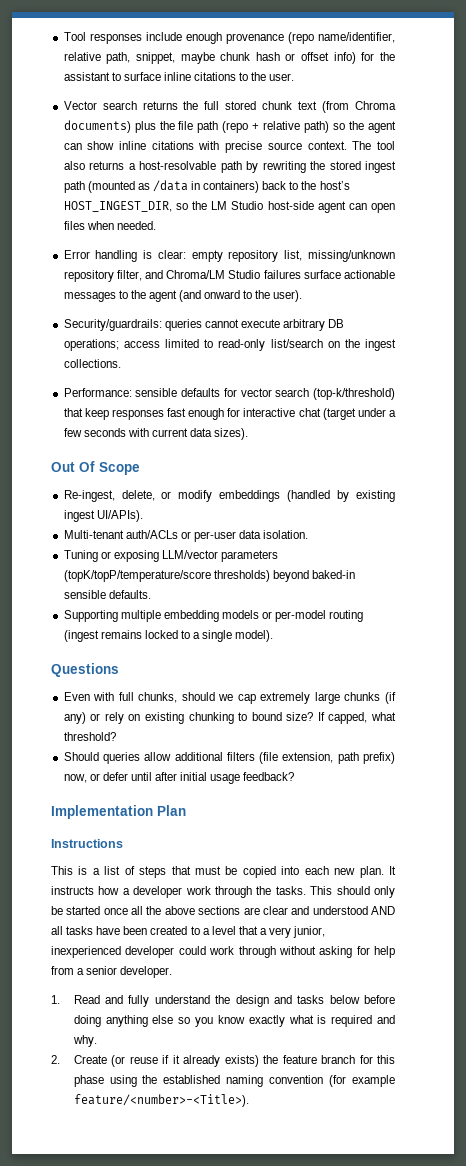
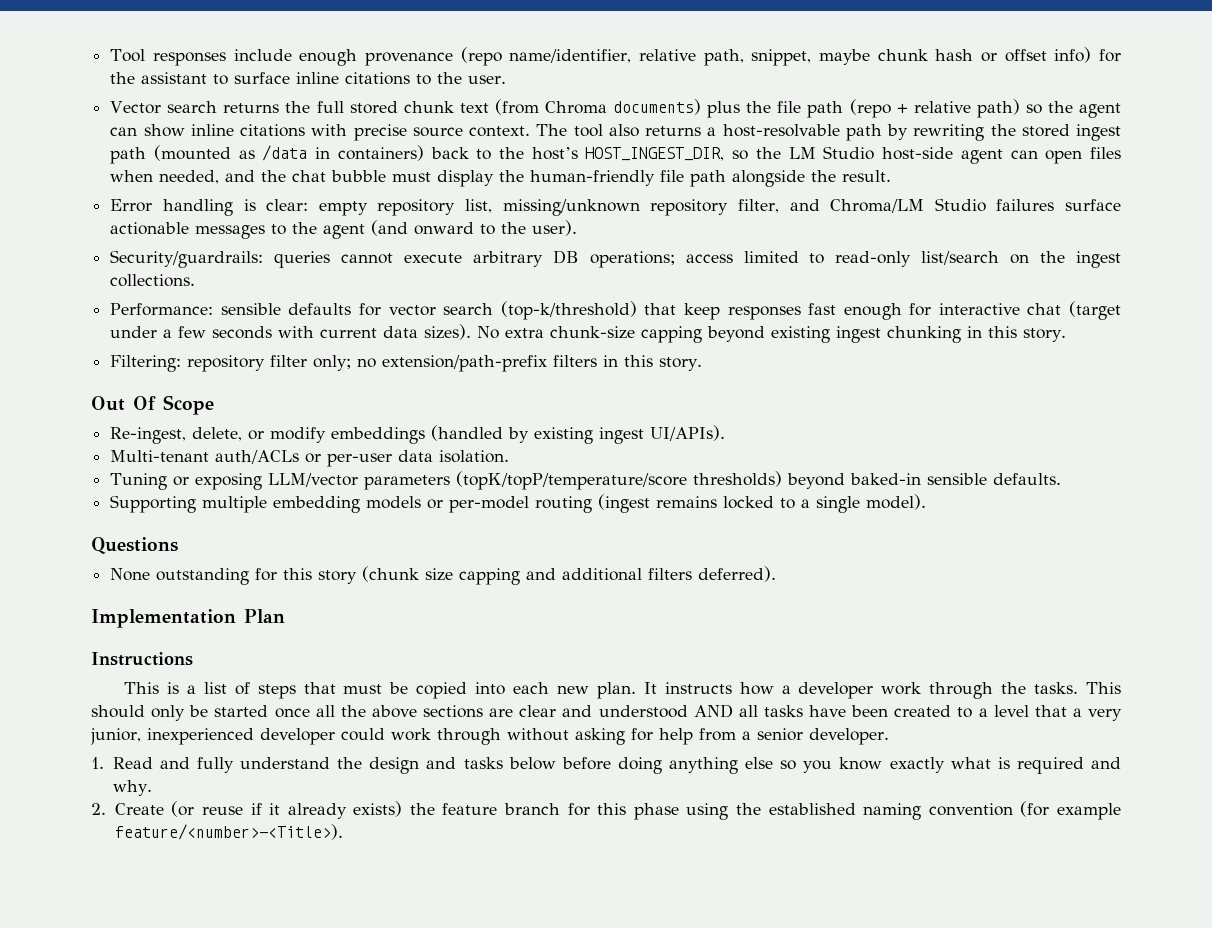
- The tool also returns a host-resolvable path by rewriting the stored ingest path (mounted as /data in containers) back to the host’s HOST_INGEST_DIR, so the LM Studio host-side agent can open files when needed.
+ The tool also returns a host-resolvable path by rewriting the stored ingest path (mounted as /data in containers) back to the host’s HOST_INGEST_DIR, so the LM Studio host-side agent can open files when needed, and the chat bubble must display the human-friendly file path alongside the result.
+ No extra chunk-size capping beyond existing ingest chunking in this story.
+ Filtering: repository filter only; no extension/path-prefix filters in this story.
- Even with full chunks, should we cap extremely large chunks (if any) or rely on existing chunking to bound size? If capped, what threshold?
- Should queries allow additional filters (file extension, path prefix) now, or defer until after initial usage feedback?
+ None outstanding for this story (chunk size capping and additional filters deferred).

